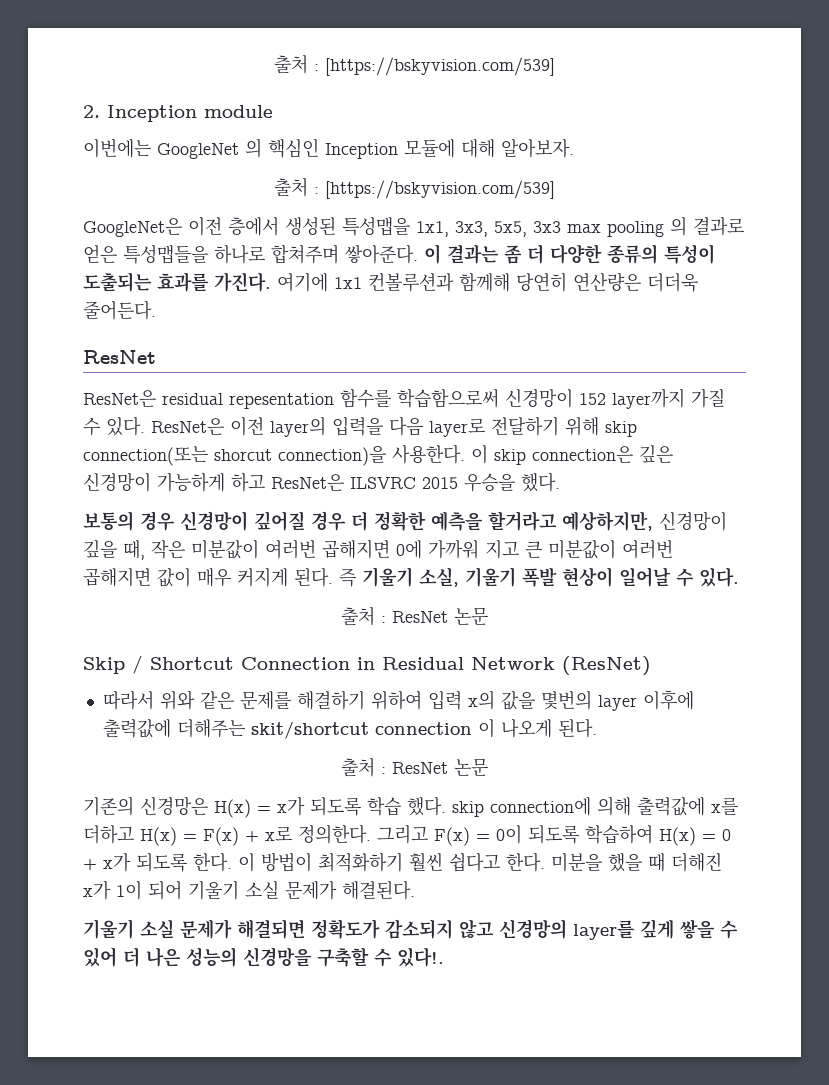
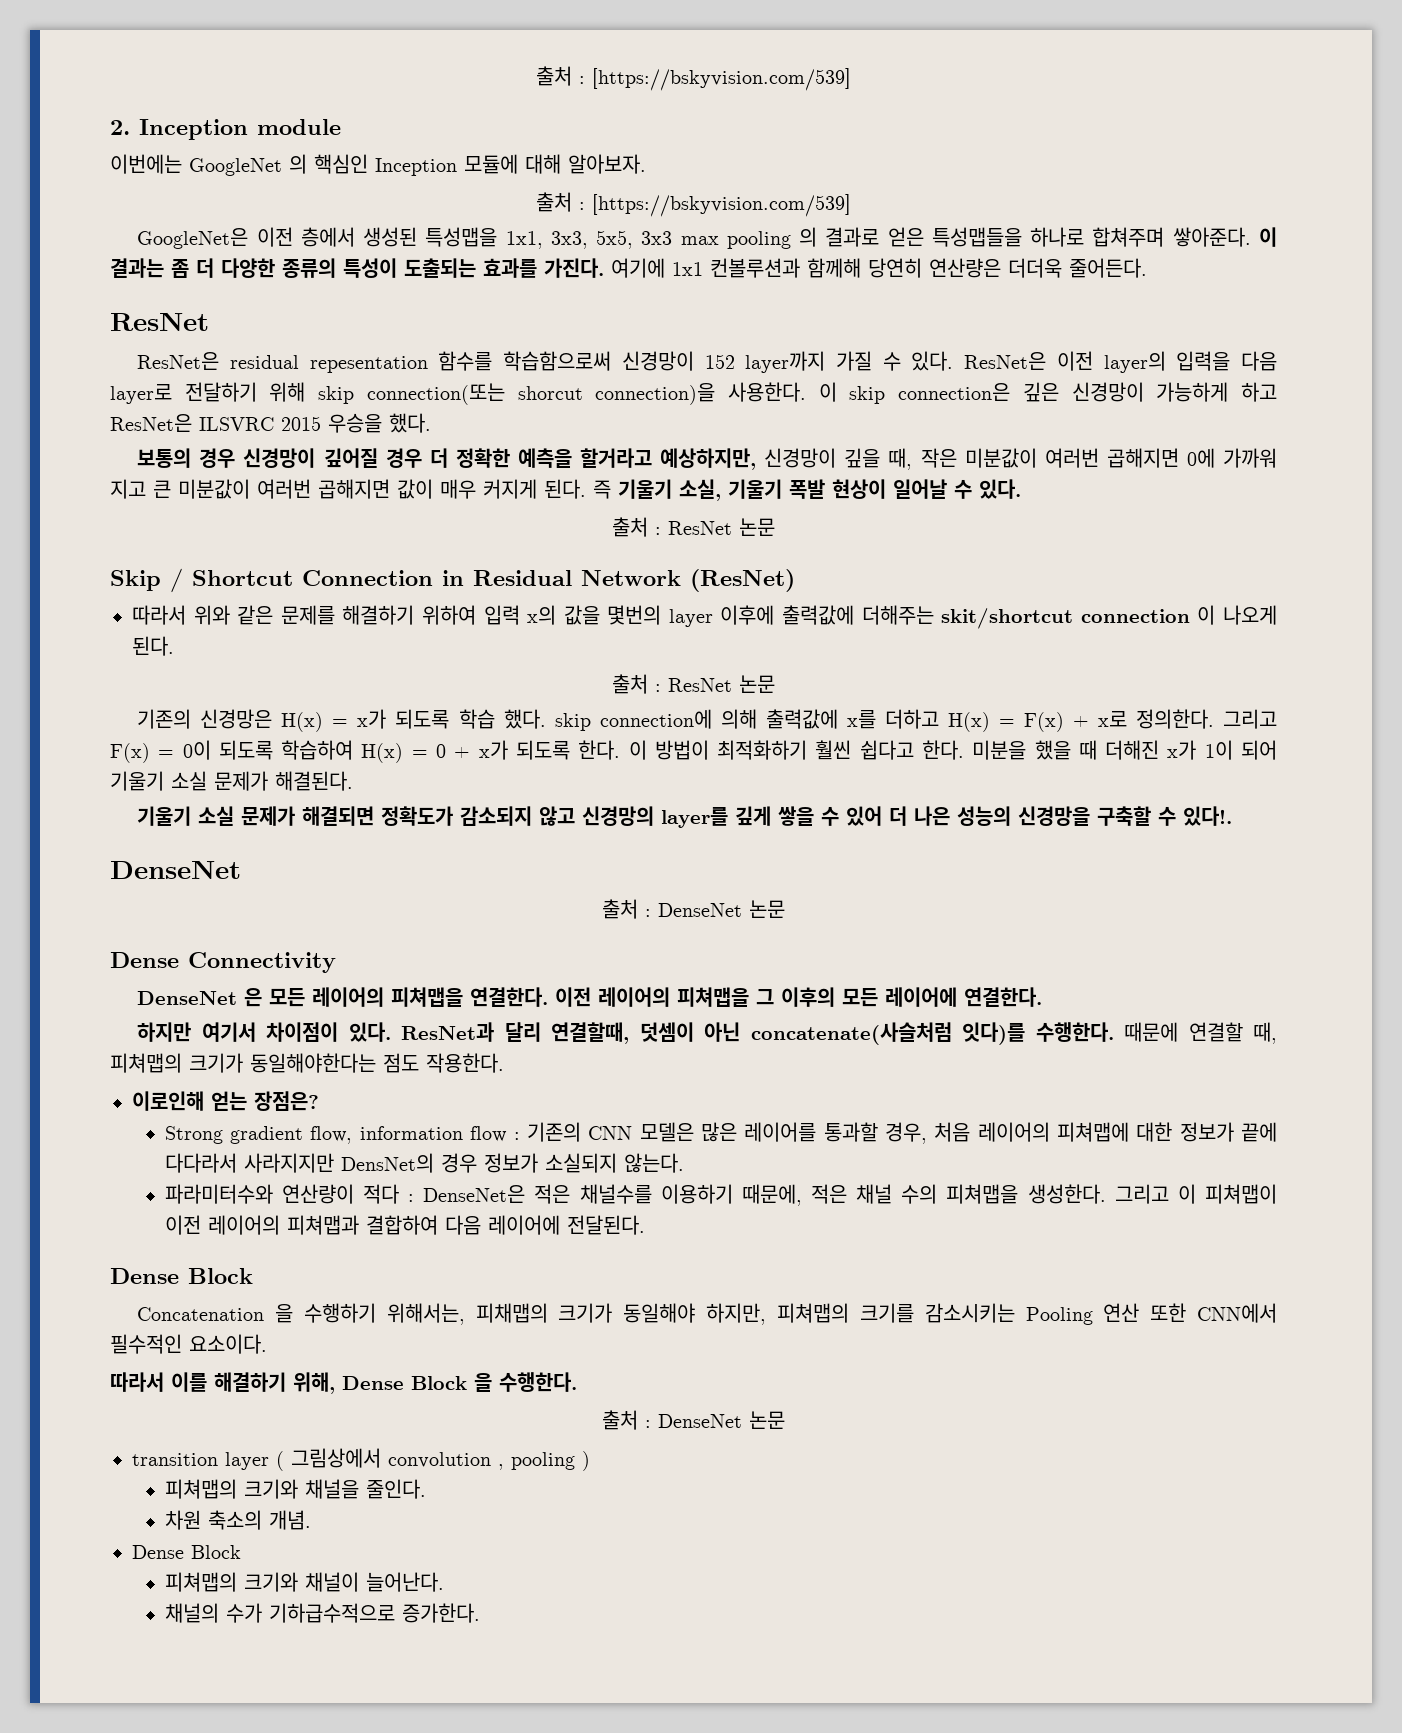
  기울기 소실 문제가 해결되면 정확도가 감소되지 않고 신경망의 layer를 깊게 쌓을 수 있어 더 나은 성능의 신경망을 구축할 수 있다!.
+ DenseNet
+ 출처 : DenseNet 논문
+ Dense Connectivity
+ DenseNet 은 모든 레이어의 피쳐맵을 연결한다. 이전 레이어의 피쳐맵을 그 이후의 모든 레이어에 연결한다.
+ 하지만 여기서 차이점이 있다. ResNet과 달리 연결할때, 덧셈이 아닌 concatenate(사슬처럼 잇다)를 수행한다. 때문에 연결할 때, 피쳐맵의 크기가 동일해야한다는 점도 작용한다.
+ 이로인해 얻는 장점은?
+ Strong gradient flow, information flow : 기존의 CNN 모델은 많은 레이어를 통과할 경우, 처음 레이어의 피쳐맵에 대한 정보가 끝에 다다라서 사라지지만 DensNet의 경우 정보가 소실되지 않는다.
+ 파라미터수와 연산량이 적다 : DenseNet은 적은 채널수를 이용하기 때문에, 적은 채널 수의 피쳐맵을 생성한다. 그리고 이 피쳐맵이 이전 레이어의 피쳐맵과 결합하여 다음 레이어에 전달된다.
+ Dense Block
+ Concatenation 을 수행하기 위해서는, 피채맵의 크기가 동일해야 하지만, 피쳐맵의 크기를 감소시키는 Pooling 연산 또한 CNN에서 필수적인 요소이다.
+ 따라서 이를 해결하기 위해, Dense Block 을 수행한다.
+ 출처 : DenseNet 논문
+ transition layer ( 그림상에서 convolution , pooling )
+ 피쳐맵의 크기와 채널을 줄인다.
+ 차원 축소의 개념.
+ Dense Block
+ 피쳐맵의 크기와 채널이 늘어난다.
+ 채널의 수가 기하급수적으로 증가한다.

